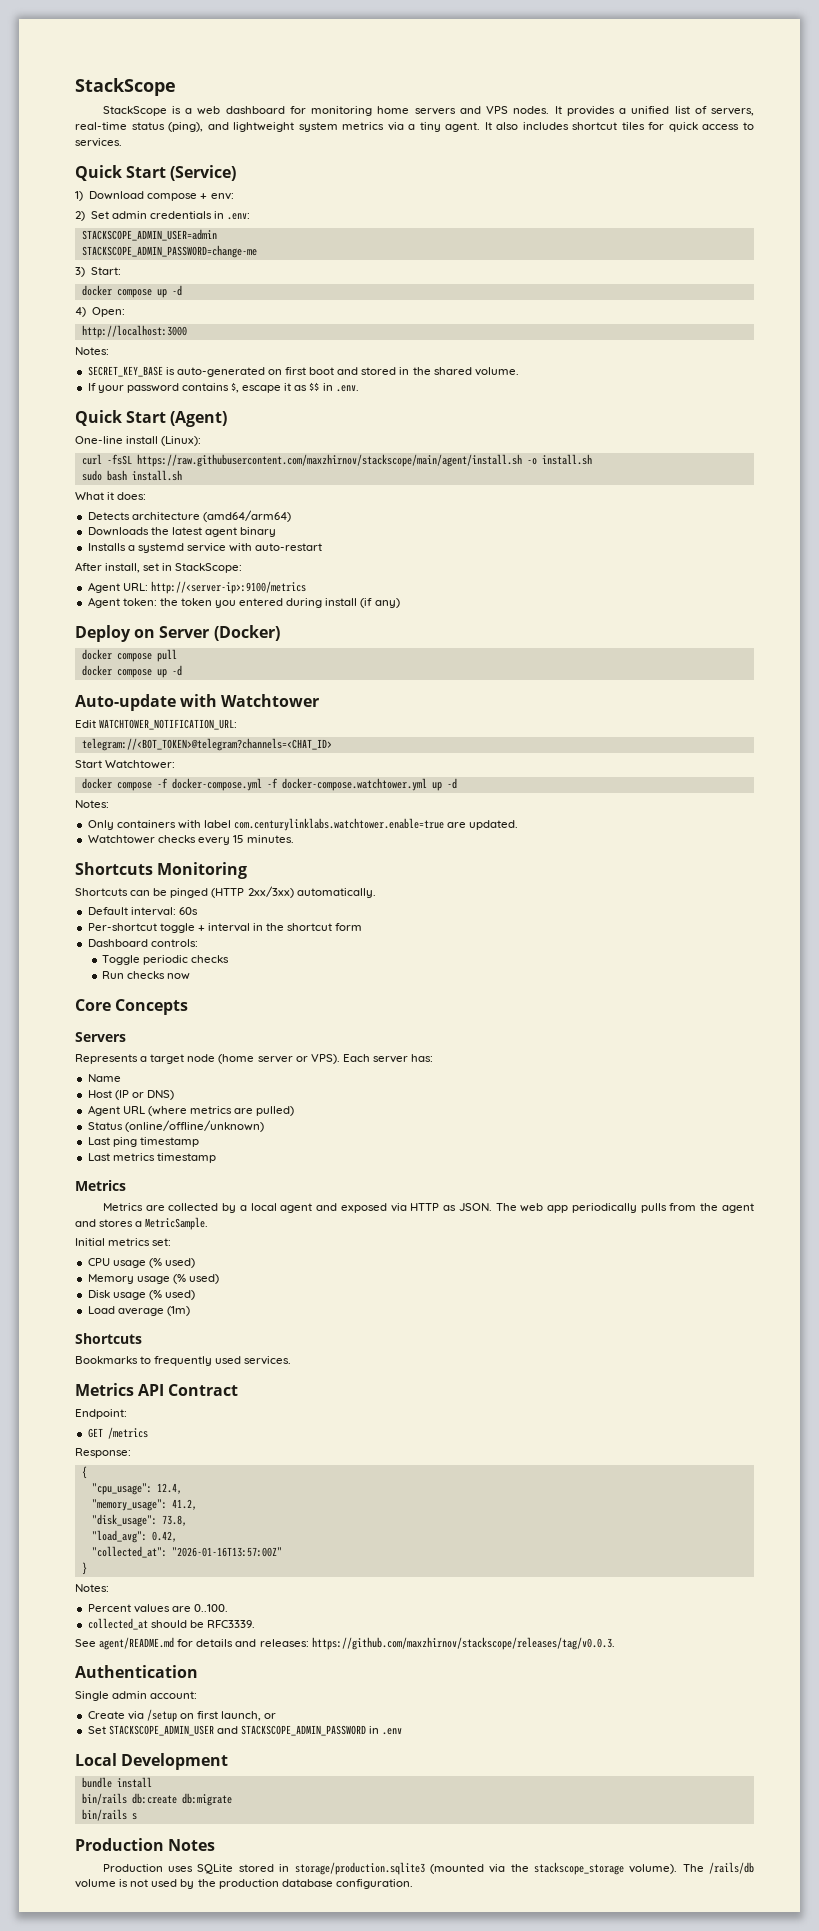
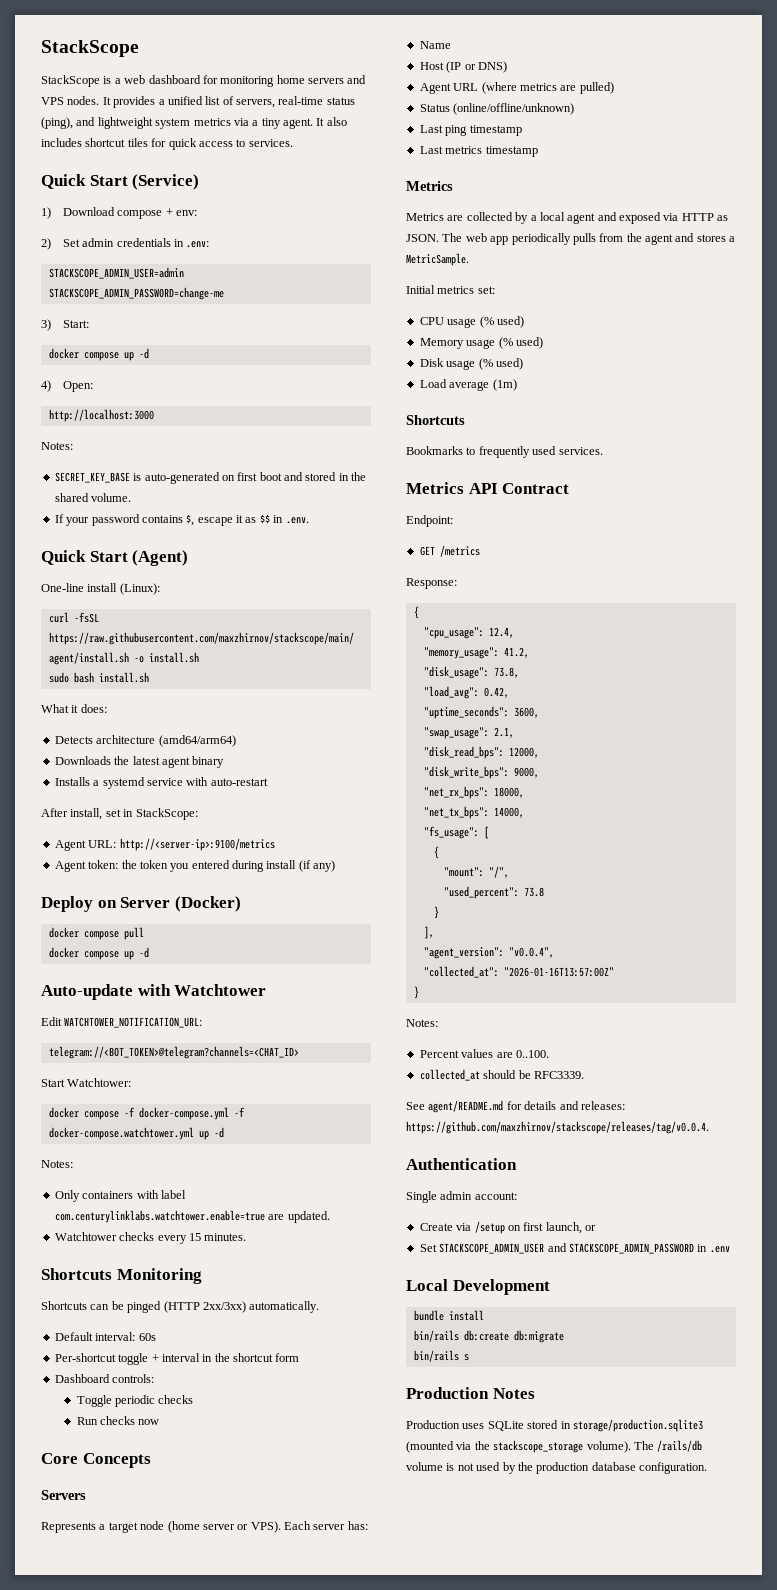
+ "uptime_seconds": 3600,
+ "swap_usage": 2.1,
+ "disk_read_bps": 12000,
+ "disk_write_bps": 9000,
+ "net_rx_bps": 18000,
+ "net_tx_bps": 14000,
+ "fs_usage": [
+ {
+ "mount": "/",
+ "used_percent": 73.8
+ }
+ ],
+ "agent_version": "v0.0.4",
- See agent/README.md for details and releases: https://github.com/maxzhirnov/stackscope/releases/tag/v0.0.3.
+ See agent/README.md for details and releases: https://github.com/maxzhirnov/stackscope/releases/tag/v0.0.4.

